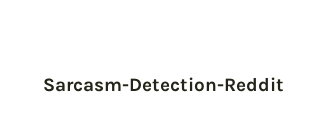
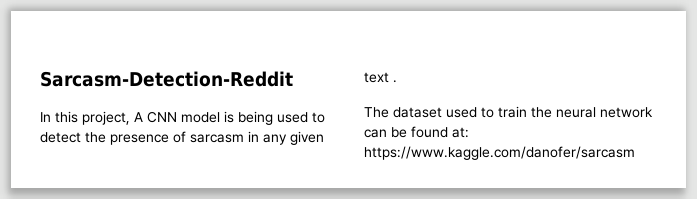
+ In this project, A CNN model is being used to detect the presence of sarcasm in any given text .
+ The dataset used to train the neural network can be found at: https://www.kaggle.com/danofer/sarcasm

